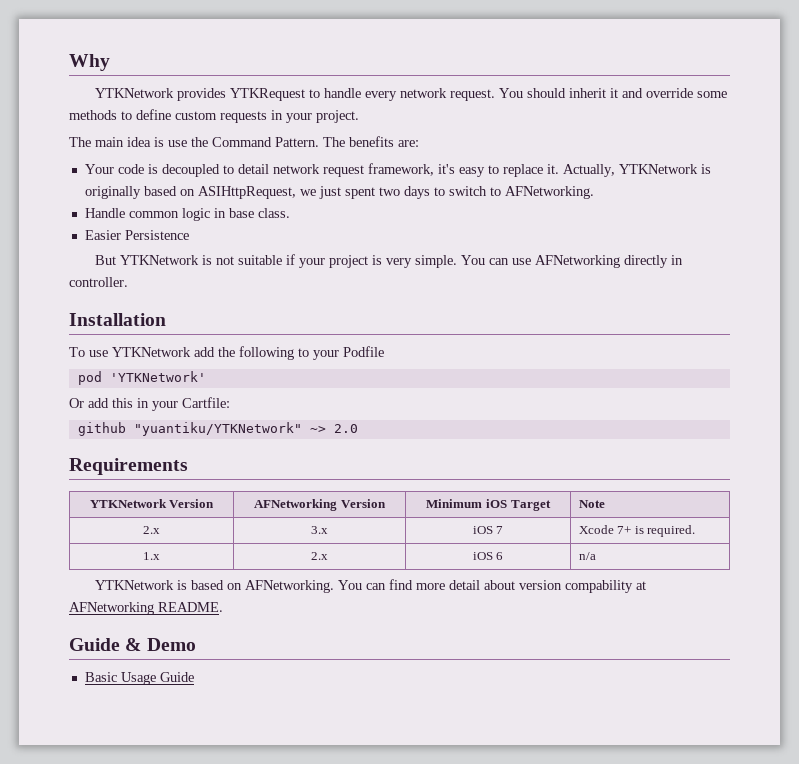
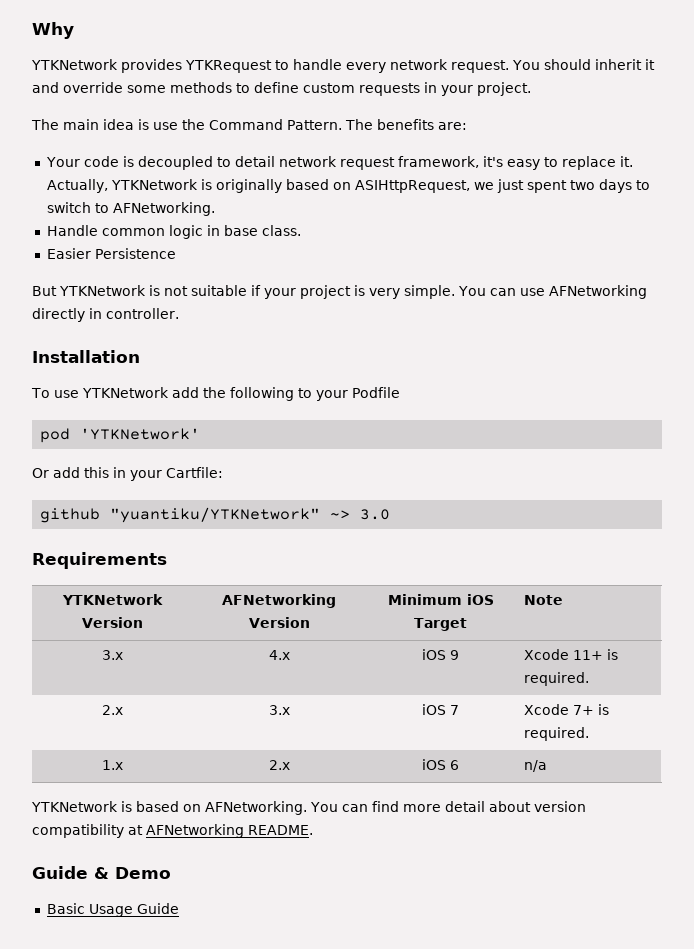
- github "yuantiku/YTKNetwork" ~> 2.0
+ github "yuantiku/YTKNetwork" ~> 3.0
+ 3.x | 4.x | iOS 9 | Xcode 11+ is required.
- You can find more detail about version compability at AFNetworking README.
+ You can find more detail about version compatibility at AFNetworking README.

